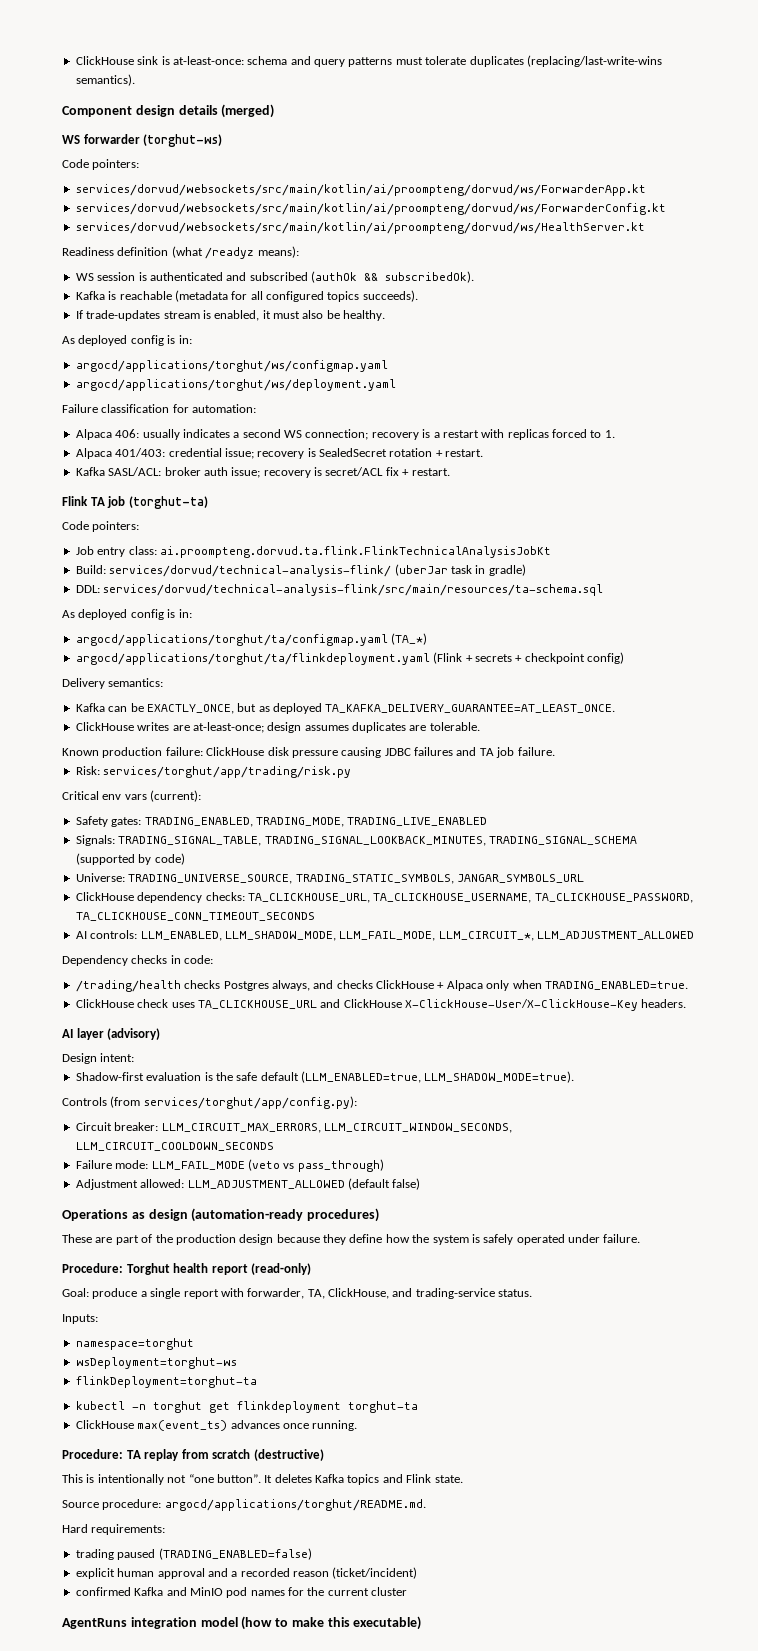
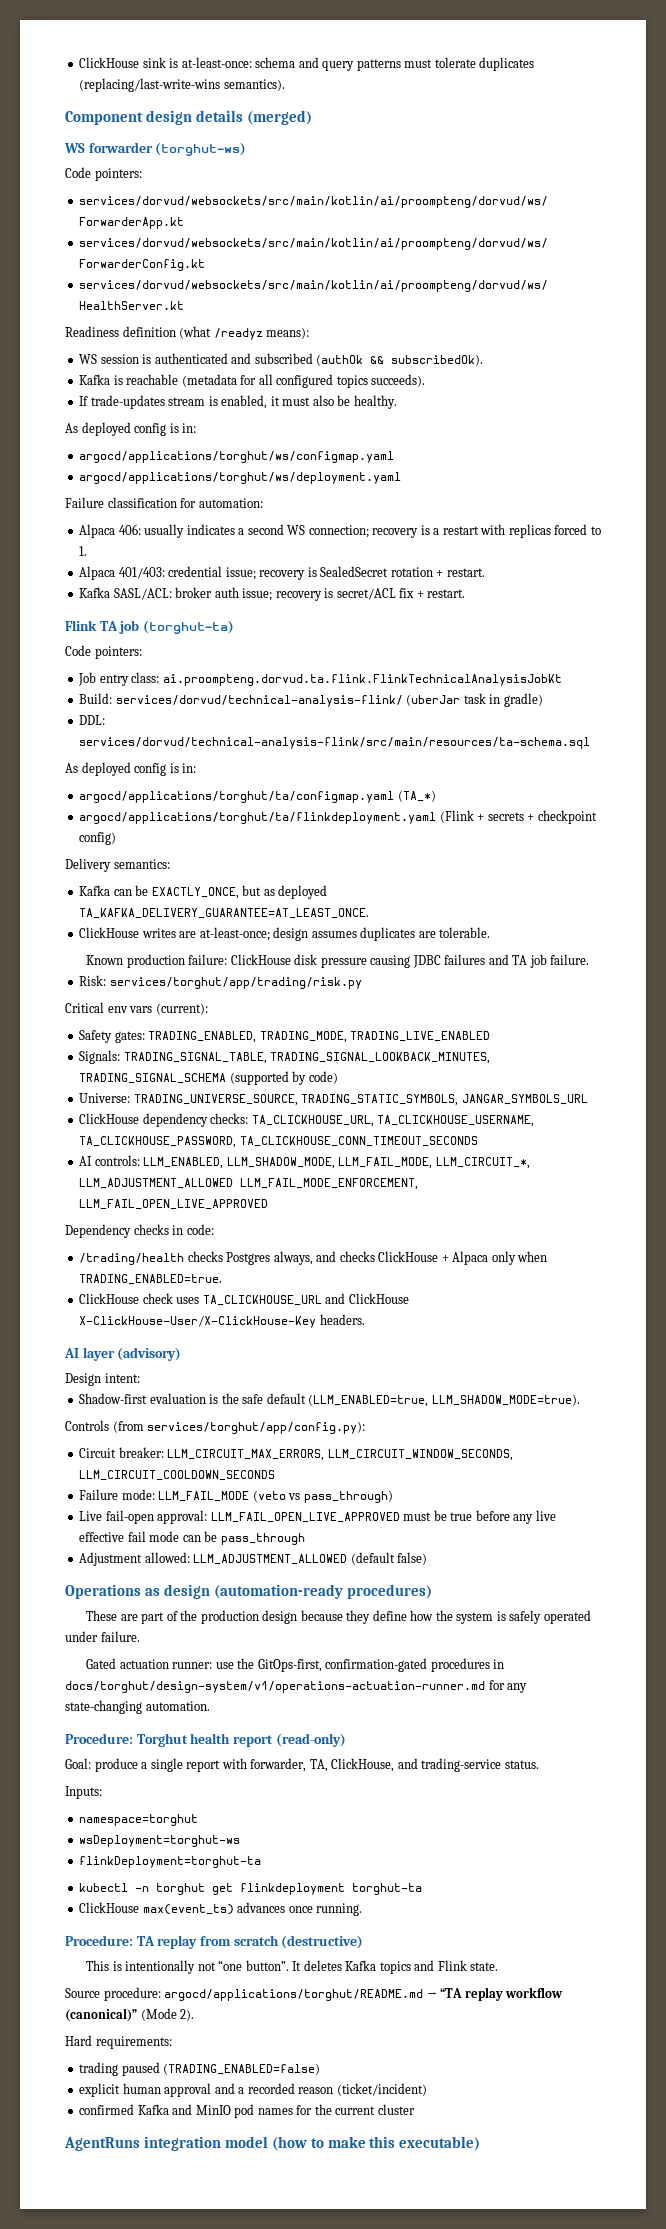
- AI controls: LLM_ENABLED, LLM_SHADOW_MODE, LLM_FAIL_MODE, LLM_CIRCUIT_*, LLM_ADJUSTMENT_ALLOWED
+ AI controls: LLM_ENABLED, LLM_SHADOW_MODE, LLM_FAIL_MODE, LLM_CIRCUIT_*, LLM_ADJUSTMENT_ALLOWED LLM_FAIL_MODE_ENFORCEMENT, LLM_FAIL_OPEN_LIVE_APPROVED
+ Live fail-open approval: LLM_FAIL_OPEN_LIVE_APPROVED must be true before any live effective fail mode can be pass_through
+ Gated actuation runner: use the GitOps-first, confirmation-gated procedures in docs/torghut/design-system/v1/operations-actuation-runner.md for any state-changing automation.
- Source procedure: argocd/applications/torghut/README.md.
+ Source procedure: argocd/applications/torghut/README.md → “TA replay workflow (canonical)” (Mode 2).

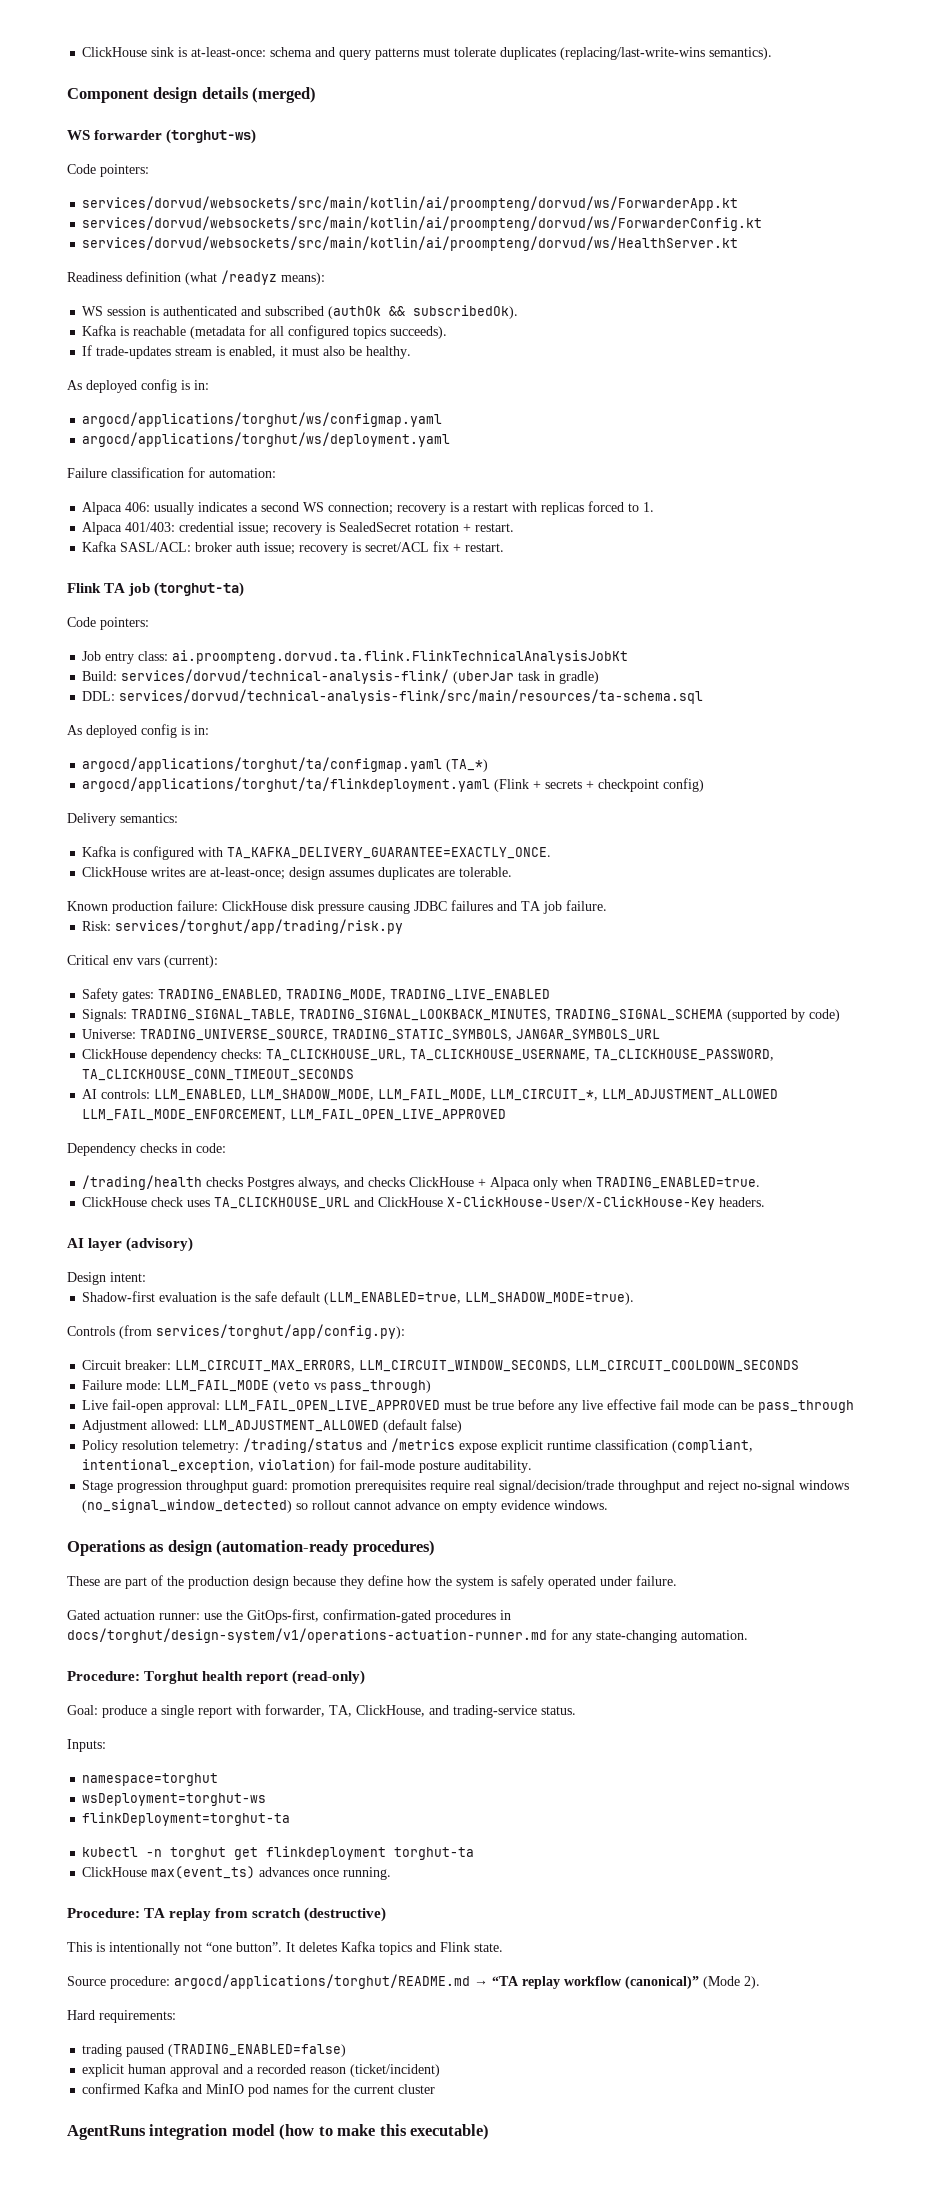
- Kafka can be EXACTLY_ONCE, but as deployed TA_KAFKA_DELIVERY_GUARANTEE=AT_LEAST_ONCE.
+ Kafka is configured with TA_KAFKA_DELIVERY_GUARANTEE=EXACTLY_ONCE.
+ Policy resolution telemetry: /trading/status and /metrics expose explicit runtime classification (compliant, intentional_exception, violation) for fail-mode posture auditability.
+ Stage progression throughput guard: promotion prerequisites require real signal/decision/trade throughput and reject no-signal windows (no_signal_window_detected) so rollout cannot advance on empty evidence windows.

